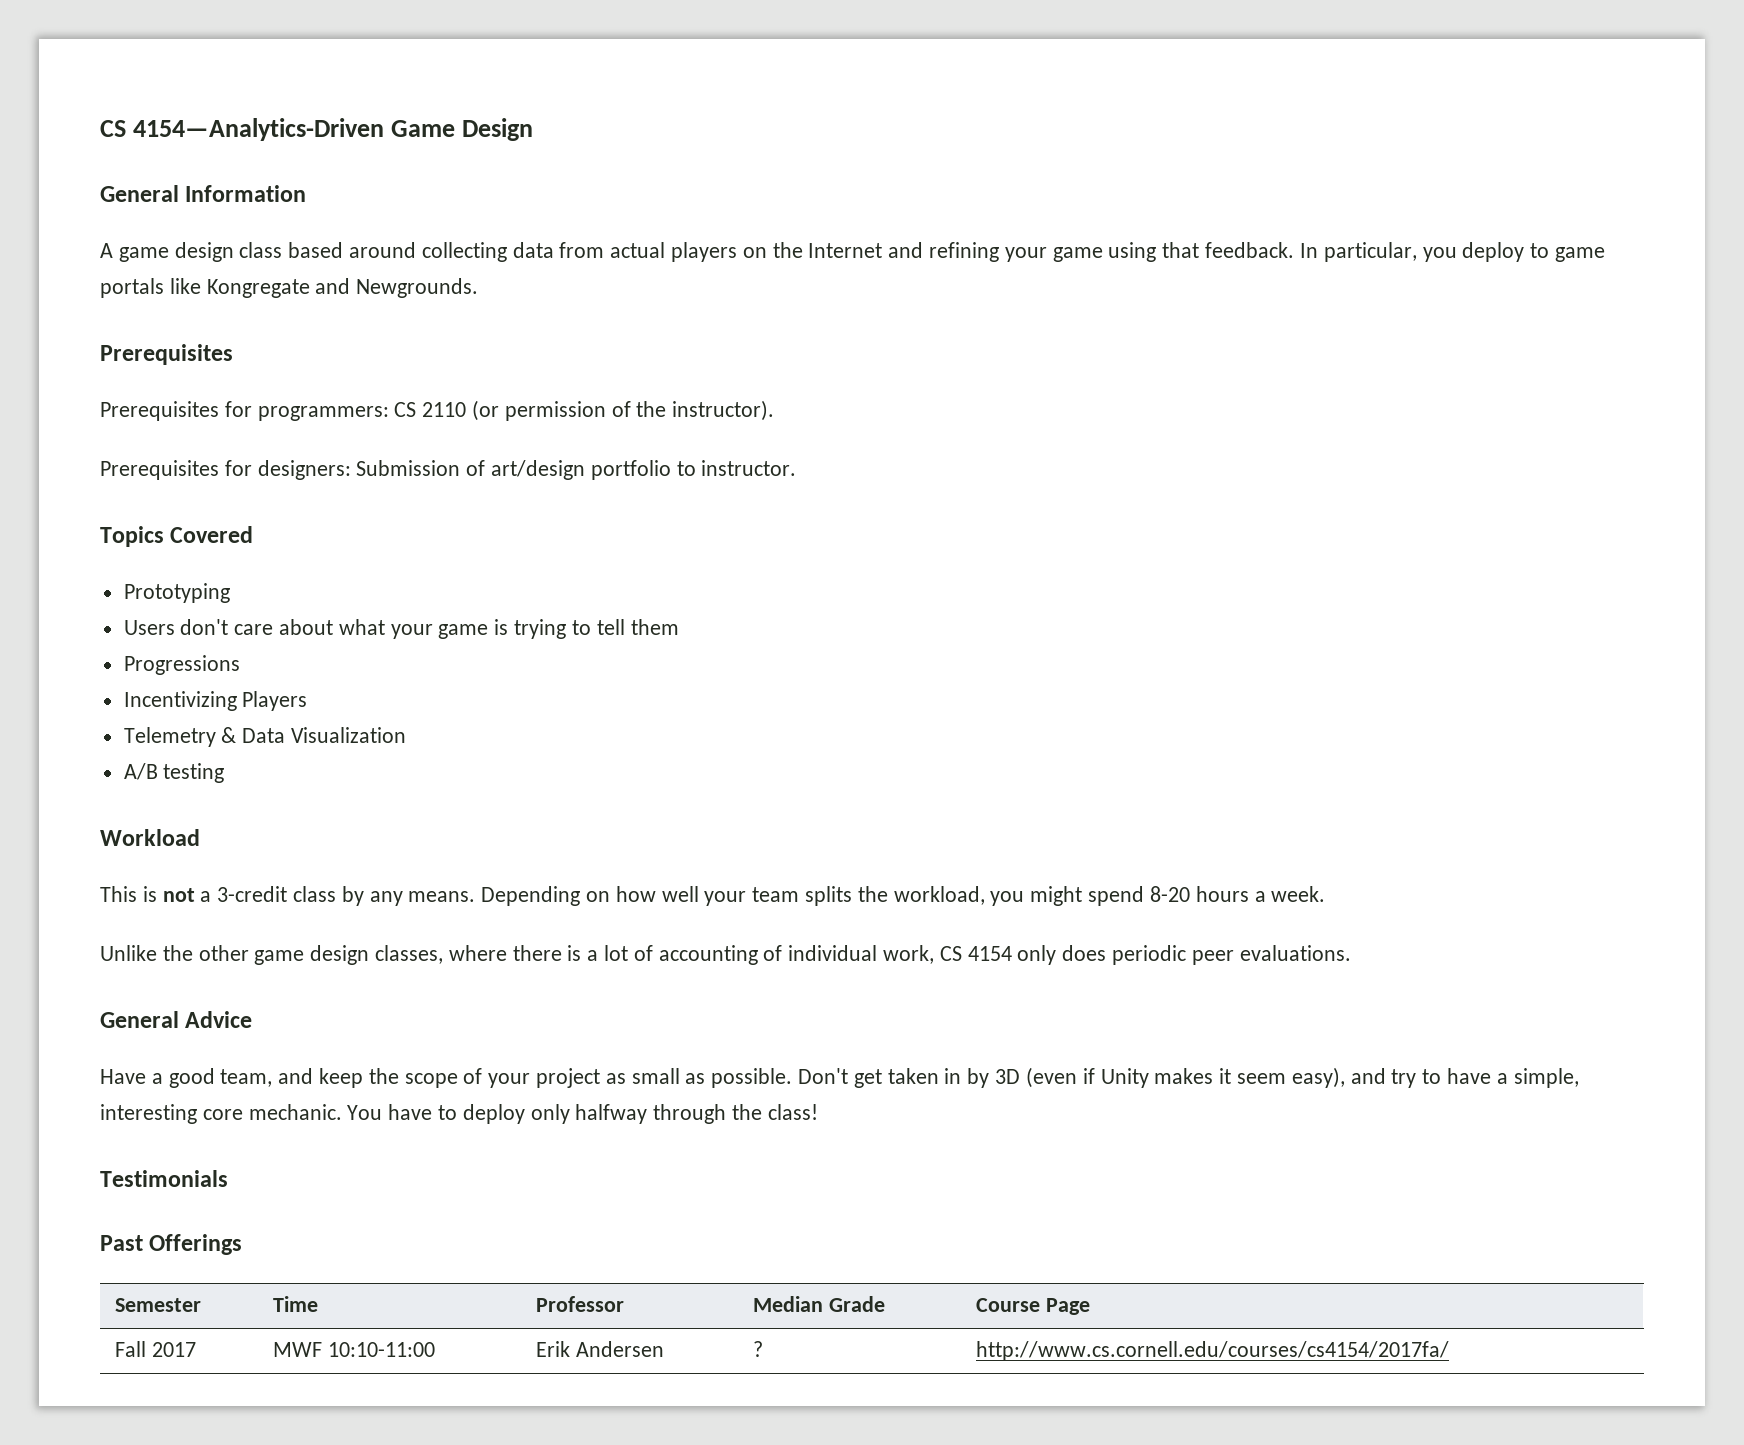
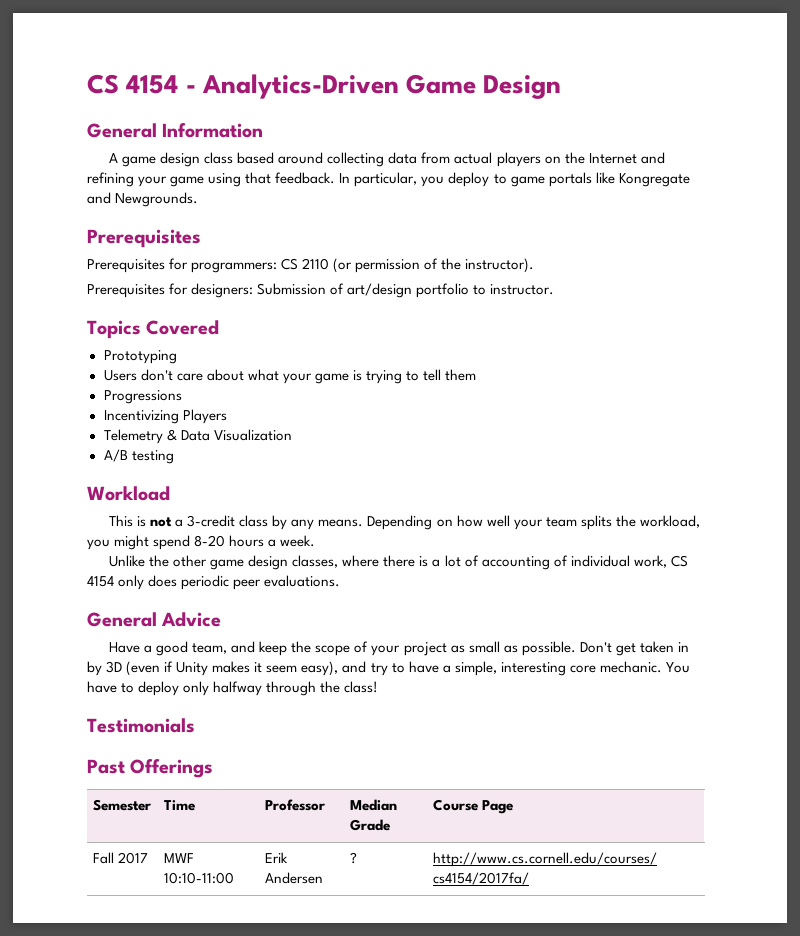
- CS 4154—Analytics-Driven Game Design
+ CS 4154 - Analytics-Driven Game Design

